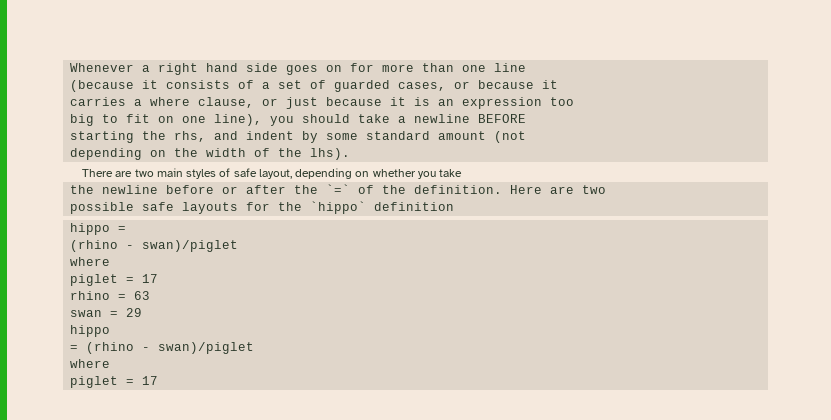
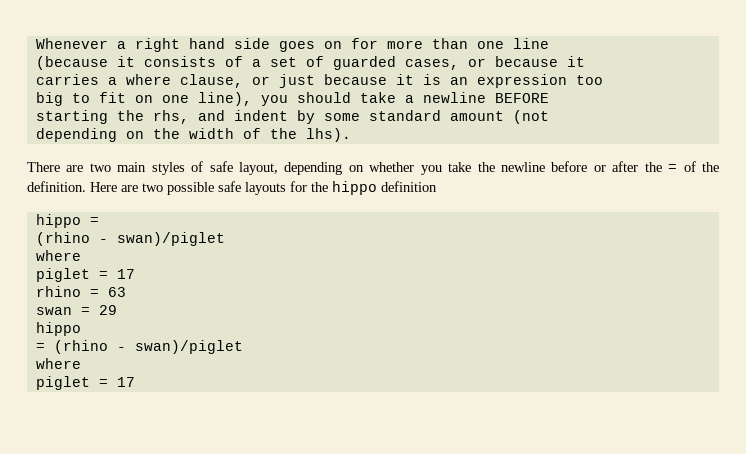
- There are two main styles of safe layout, depending on whether you take
- the newline before or after the `=` of the definition.
+ There are two main styles of safe layout, depending on whether you take the newline before or after the = of the definition.
- Here are two
- possible safe layouts for the `hippo` definition
+ Here are two possible safe layouts for the hippo definition

